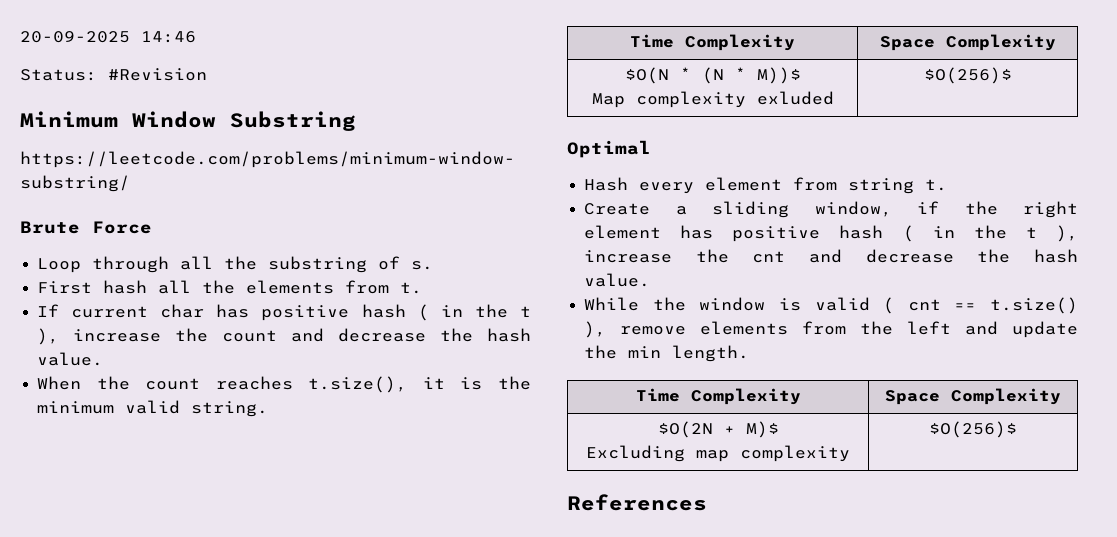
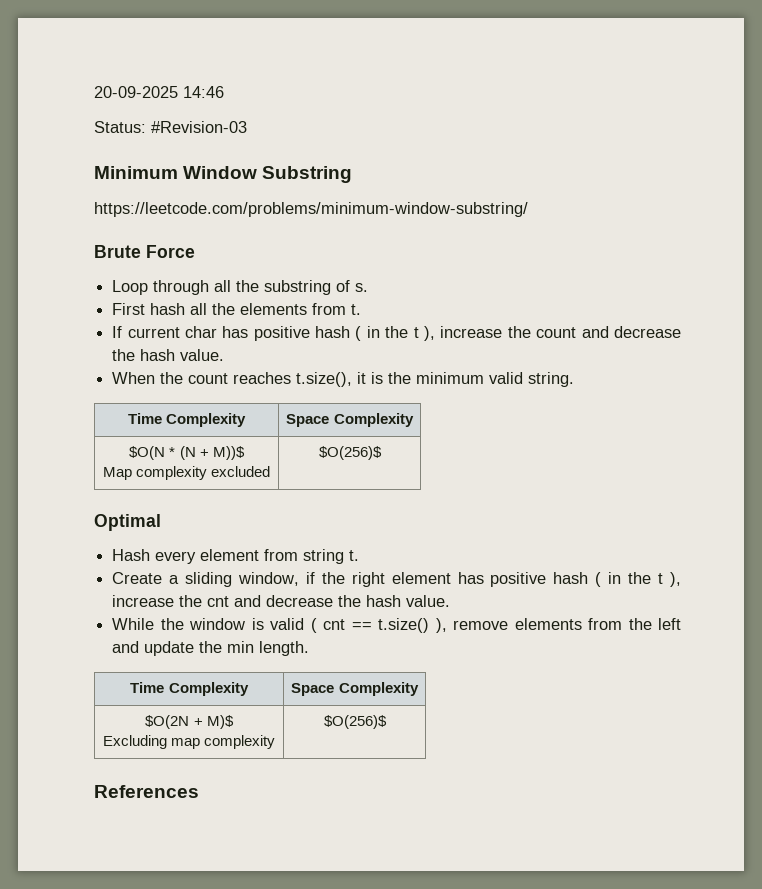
- Status: #Revision
+ Status: #Revision-03
- $O(N * (N * M))$
- Map complexity exluded | $O(256)$
+ $O(N * (N + M))$
+ Map complexity excluded | $O(256)$

